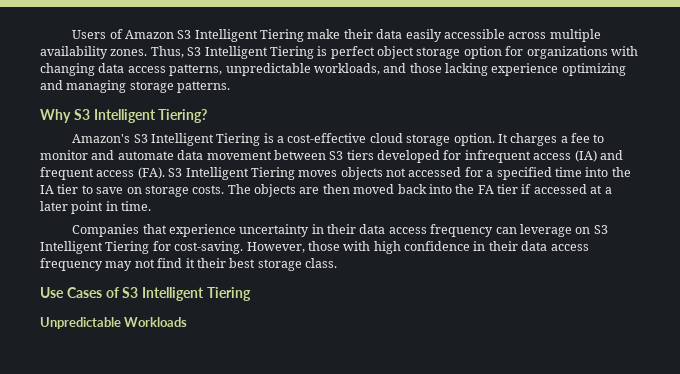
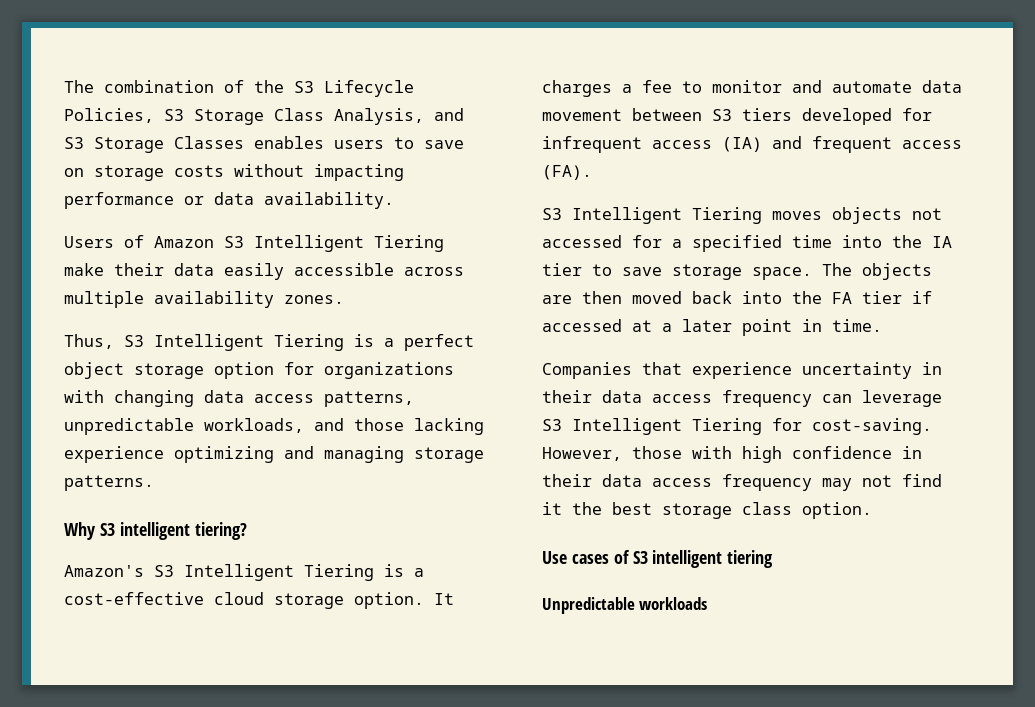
+ The combination of the S3 Lifecycle Policies, S3 Storage Class Analysis, and S3 Storage Classes enables users to save on storage costs without impacting performance or data availability.
- Users of Amazon S3 Intelligent Tiering make their data easily accessible across multiple availability zones. Thus, S3 Intelligent Tiering is perfect object storage option for organizations with changing data access patterns, unpredictable workloads, and those lacking experience optimizing and managing storage patterns.
+ Users of Amazon S3 Intelligent Tiering make their data easily accessible across multiple availability zones.
+ Thus, S3 Intelligent Tiering is a perfect object storage option for organizations with changing data access patterns, unpredictable workloads, and those lacking experience optimizing and managing storage patterns.
- Why S3 Intelligent Tiering?
+ Why S3 intelligent tiering?
- It charges a fee to monitor and automate data movement between S3 tiers developed for infrequent access (IA) and frequent access (FA). S3 Intelligent Tiering moves objects not accessed for a specified time into the IA tier to save on storage costs.
+ It charges a fee to monitor and automate data movement between S3 tiers developed for infrequent access (IA) and frequent access (FA).
+ S3 Intelligent Tiering moves objects not accessed for a specified time into the IA tier to save storage space.
- Companies that experience uncertainty in their data access frequency can leverage on S3 Intelligent Tiering for cost-saving.
+ Companies that experience uncertainty in their data access frequency can leverage S3 Intelligent Tiering for cost-saving.
- However, those with high confidence in their data access frequency may not find it their best storage class.
+ However, those with high confidence in their data access frequency may not find it the best storage class option.
- Use Cases of S3 Intelligent Tiering
+ Use cases of S3 intelligent tiering
- Unpredictable Workloads
+ Unpredictable workloads

